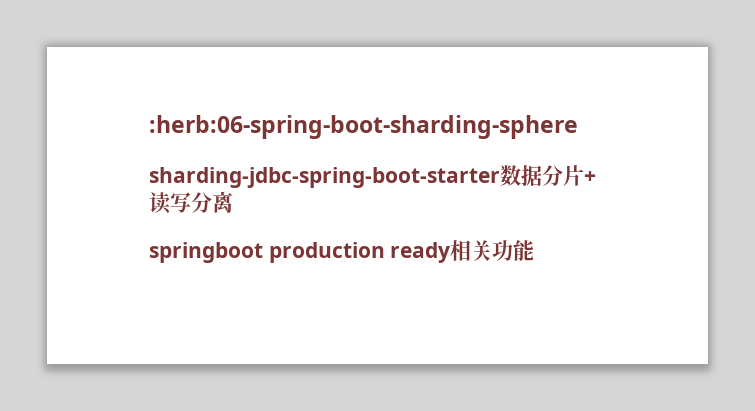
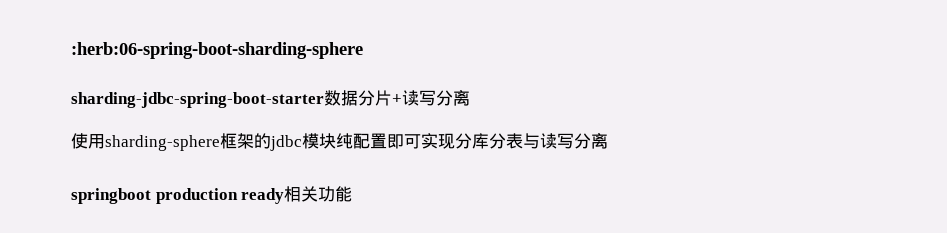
+ 使用sharding-sphere框架的jdbc模块纯配置即可实现分库分表与读写分离

